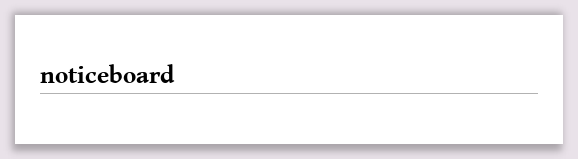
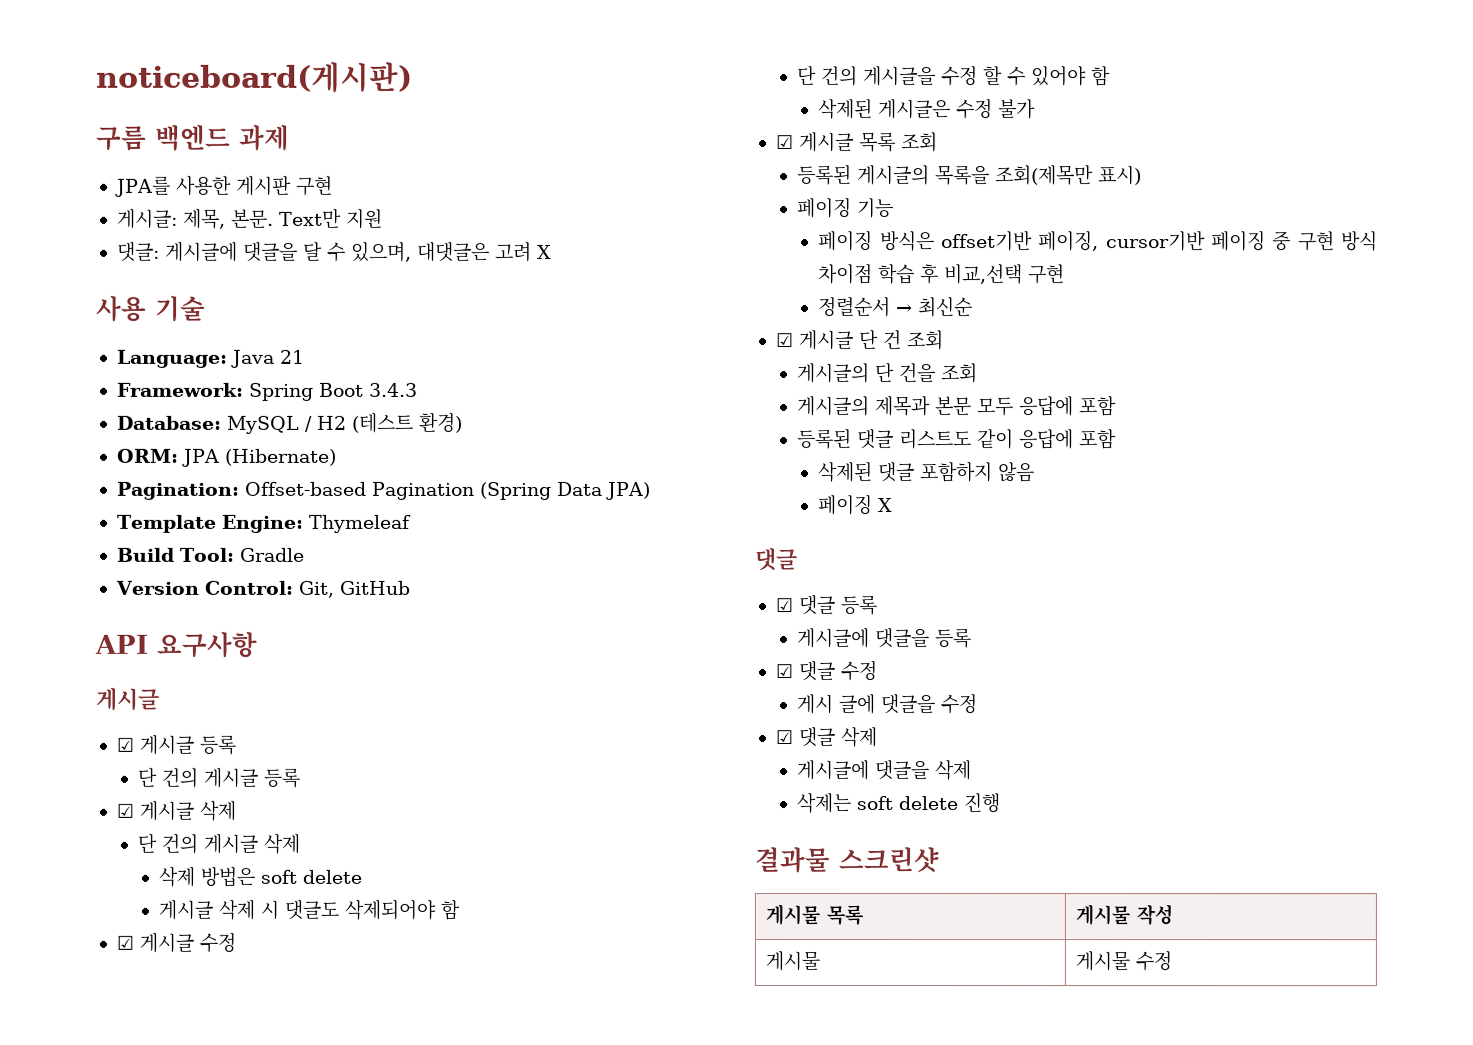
- noticeboard
+ noticeboard(게시판)
+ 구름 백엔드 과제
+ JPA를 사용한 게시판 구현
+ 게시글: 제목, 본문. Text만 지원
+ 댓글: 게시글에 댓글을 달 수 있으며, 대댓글은 고려 X
+ 사용 기술
+ Language: Java 21
+ Framework: Spring Boot 3.4.3
+ Database: MySQL / H2 (테스트 환경)
+ ORM: JPA (Hibernate)
+ Pagination: Offset-based Pagination (Spring Data JPA)
+ Template Engine: Thymeleaf
+ Build Tool: Gradle
+ Version Control: Git, GitHub
+ API 요구사항
+ 게시글
+ ☑ 게시글 등록
+ 단 건의 게시글 등록
+ ☑ 게시글 삭제
+ 단 건의 게시글 삭제
+ 삭제 방법은 soft delete
+ 게시글 삭제 시 댓글도 삭제되어야 함
+ ☑ 게시글 수정
+ 단 건의 게시글을 수정 할 수 있어야 함
+ 삭제된 게시글은 수정 불가
+ ☑ 게시글 목록 조회
+ 등록된 게시글의 목록을 조회(제목만 표시)
+ 페이징 기능
+ 페이징 방식은 offset기반 페이징, cursor기반 페이징 중 구현 방식 차이점 학습 후 비교,선택 구현
+ 정렬순서 → 최신순
+ ☑ 게시글 단 건 조회
+ 게시글의 단 건을 조회
+ 게시글의 제목과 본문 모두 응답에 포함
+ 등록된 댓글 리스트도 같이 응답에 포함
+ 삭제된 댓글 포함하지 않음
+ 페이징 X
+ 댓글
+ ☑ 댓글 등록
+ 게시글에 댓글을 등록
+ ☑ 댓글 수정
+ 게시 글에 댓글을 수정
+ ☑ 댓글 삭제
+ 게시글에 댓글을 삭제
+ 삭제는 soft delete 진행
+ 결과물 스크린샷
+ 게시물 목록 | 게시물 작성
+ 게시물 | 게시물 수정

